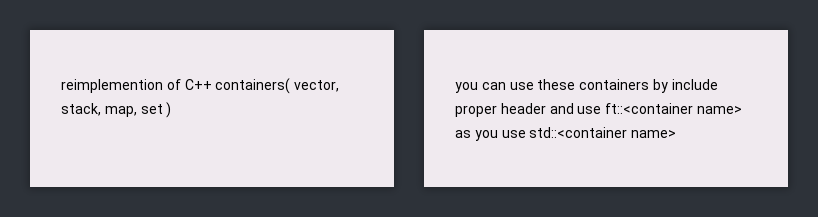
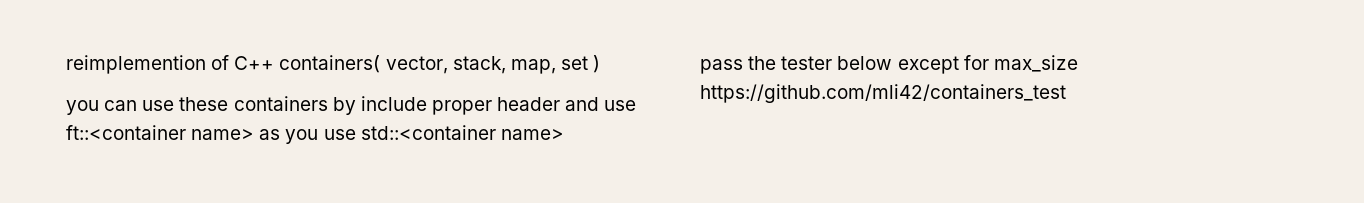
+ pass the tester below except for max_size https://github.com/mli42/containers_test

